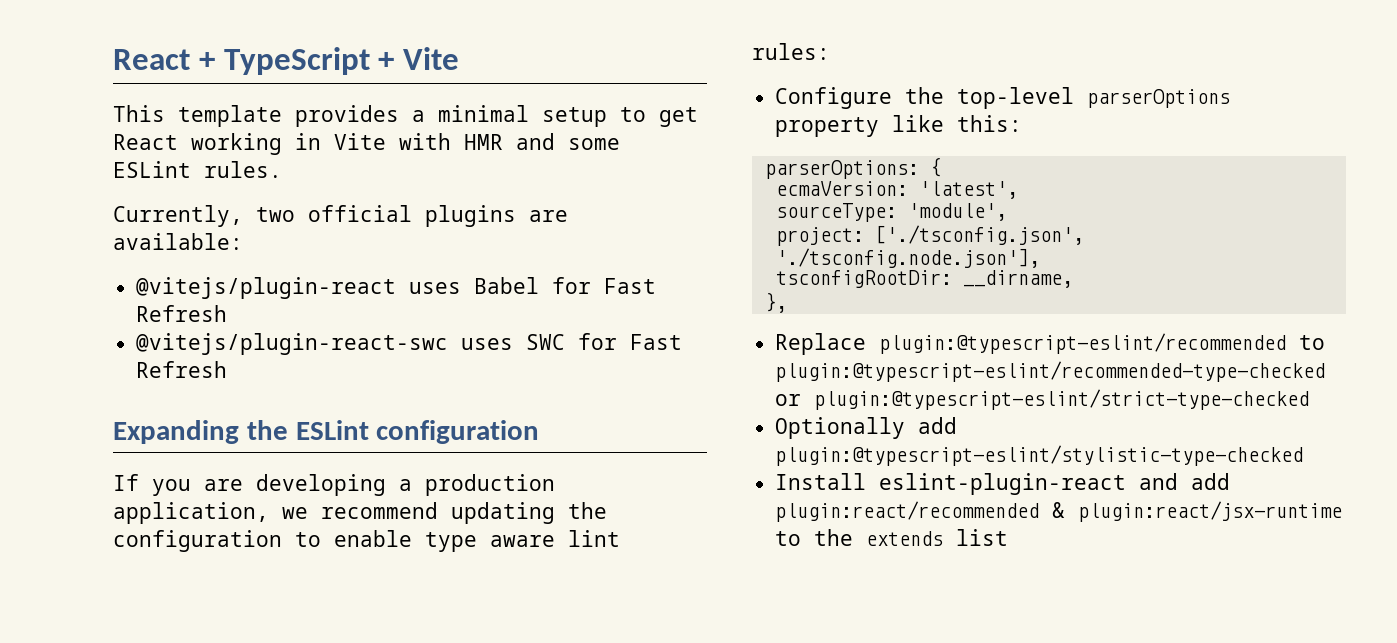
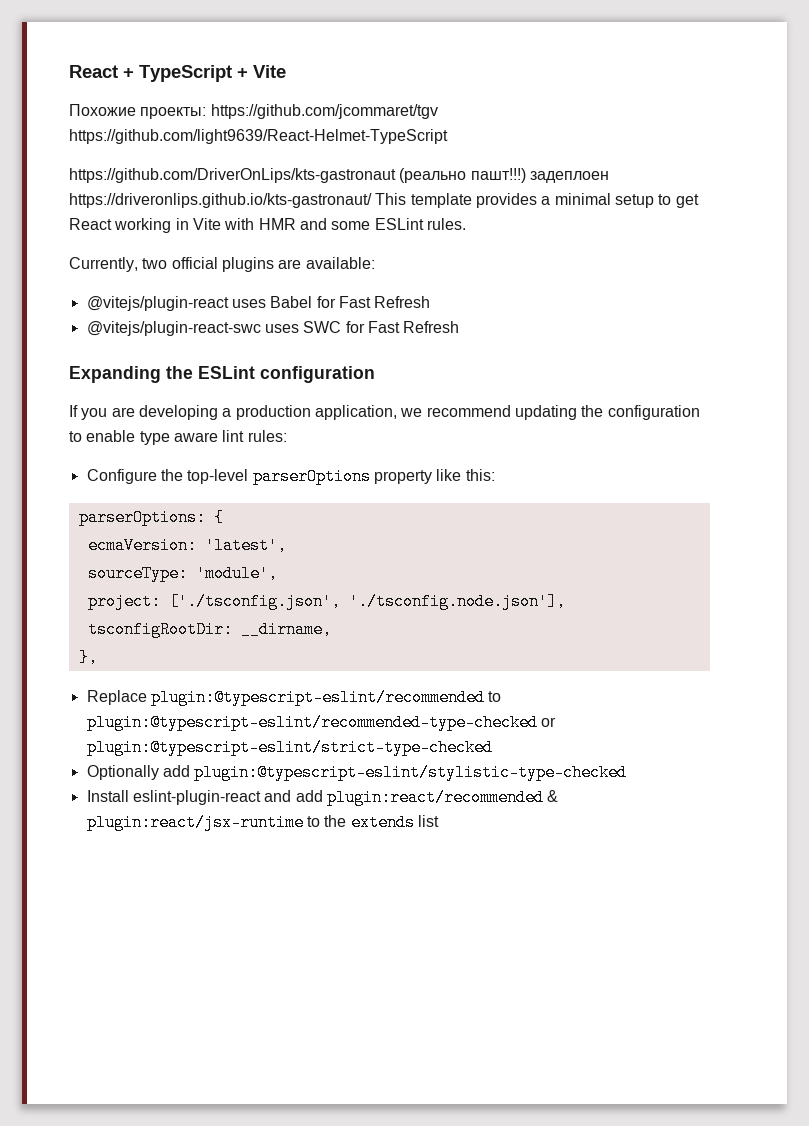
- This template provides a minimal setup to get React working in Vite with HMR and some ESLint rules.
+ Похожие проекты: https://github.com/jcommaret/tgv https://github.com/light9639/React-Helmet-TypeScript
+ https://github.com/DriverOnLips/kts-gastronaut (реально пашт!!!) задеплоен https://driveronlips.github.io/kts-gastronaut/ This template provides a minimal setup to get React working in Vite with HMR and some ESLint rules.

